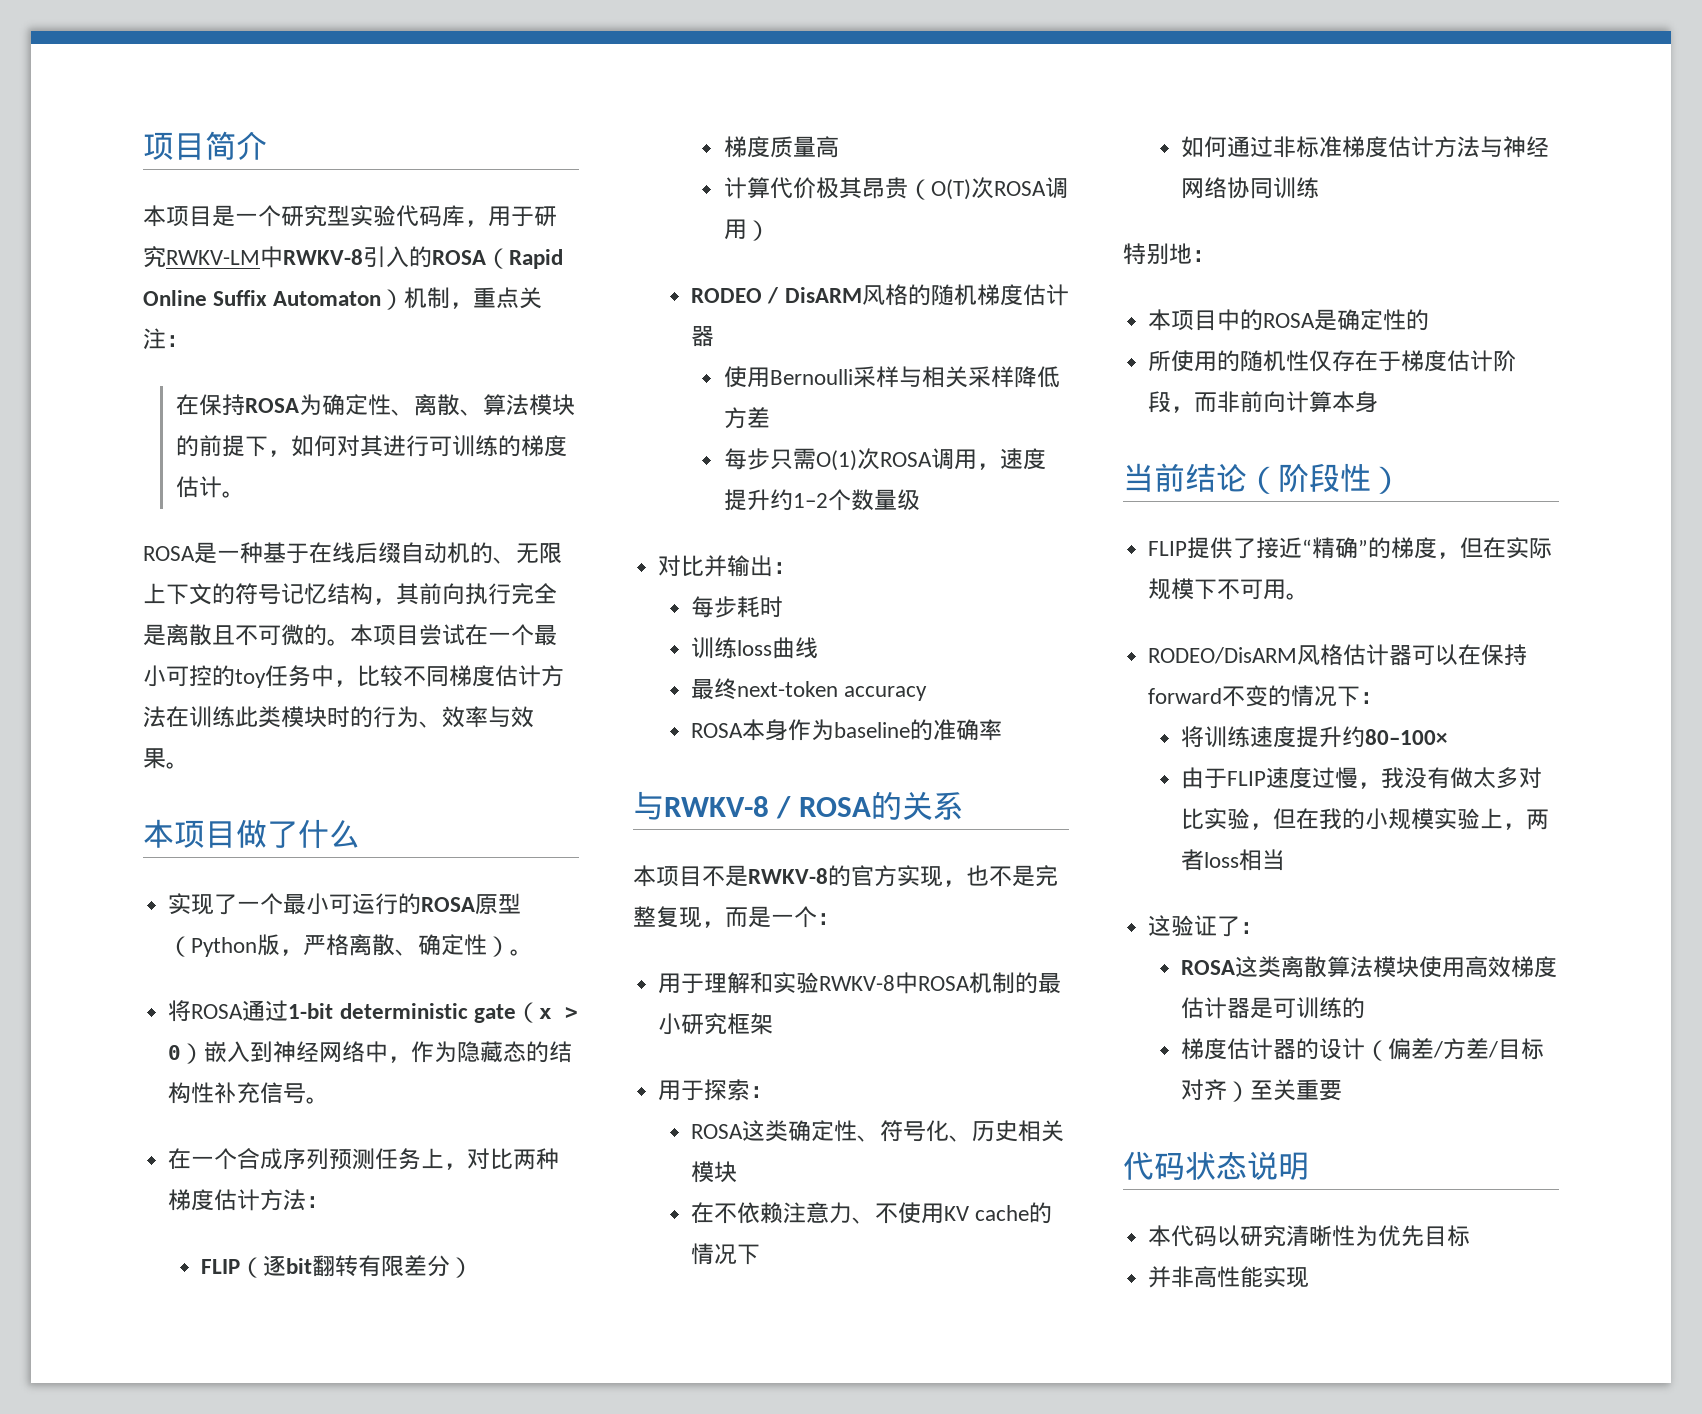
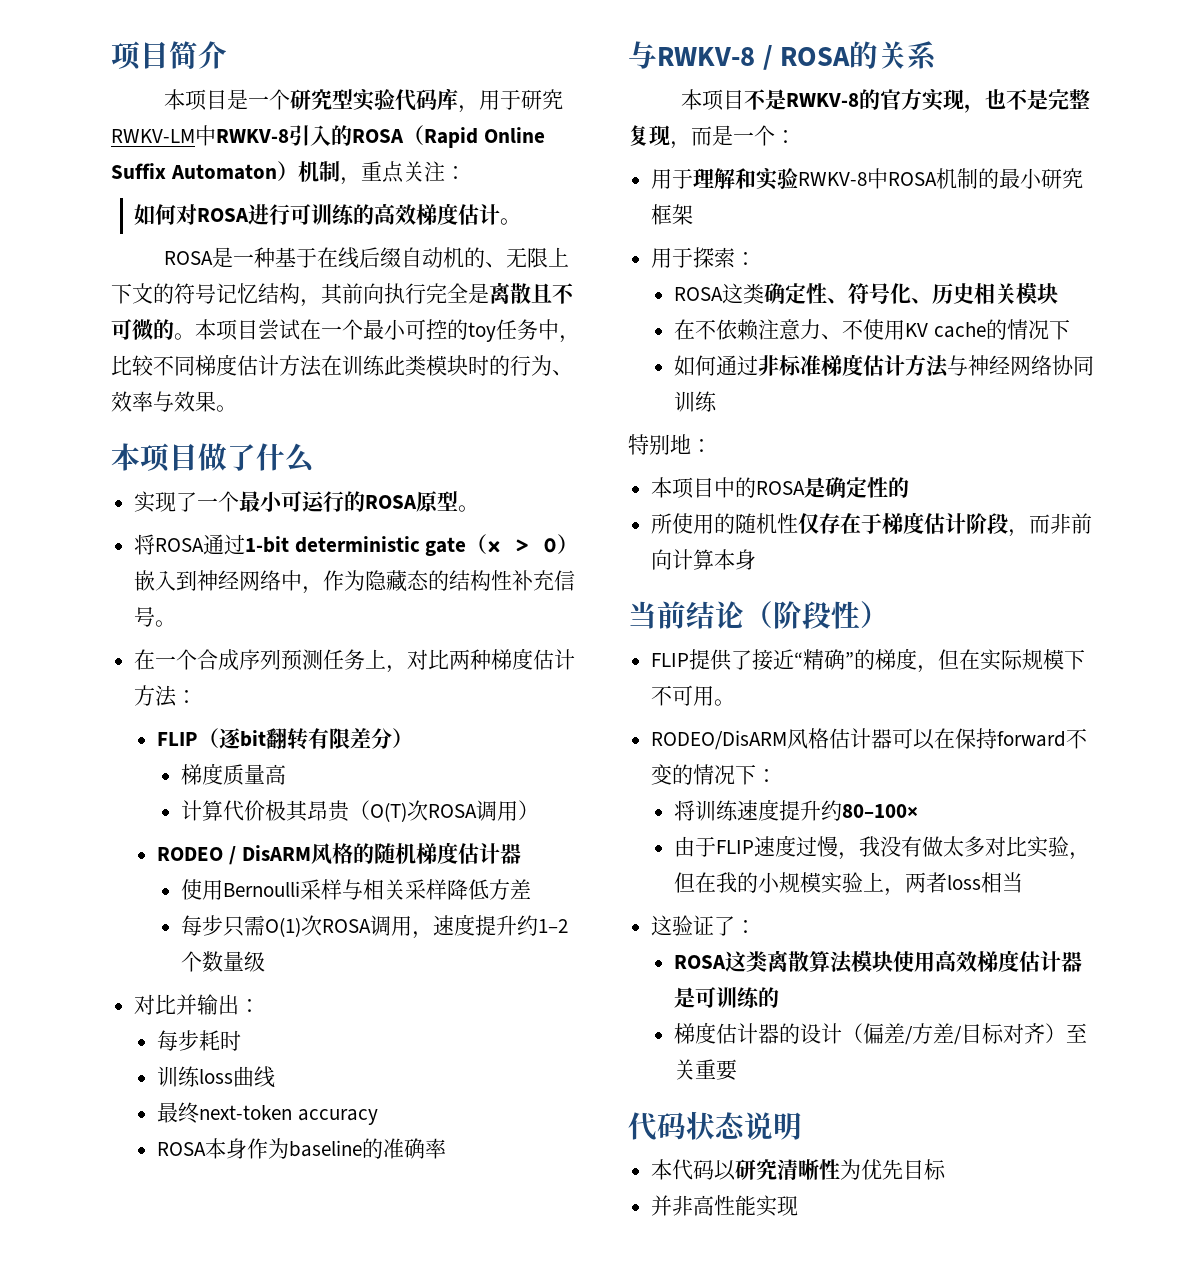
- 在保持ROSA为确定性、离散、算法模块的前提下，如何对其进行可训练的梯度估计。
+ 如何对ROSA进行可训练的高效梯度估计。
- 实现了一个最小可运行的ROSA原型（Python版，严格离散、确定性）。
+ 实现了一个最小可运行的ROSA原型。

